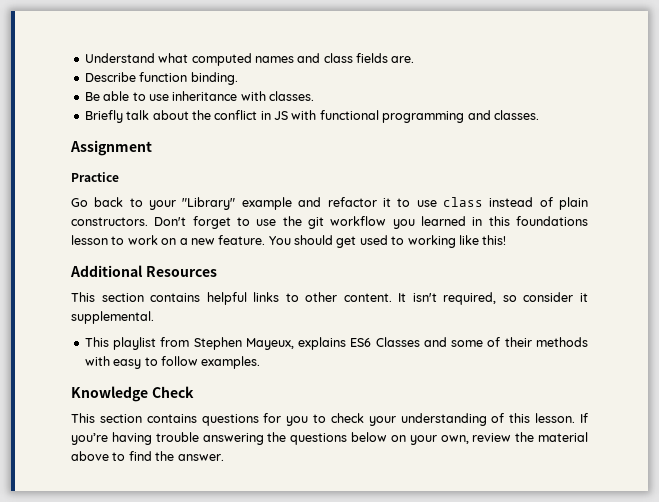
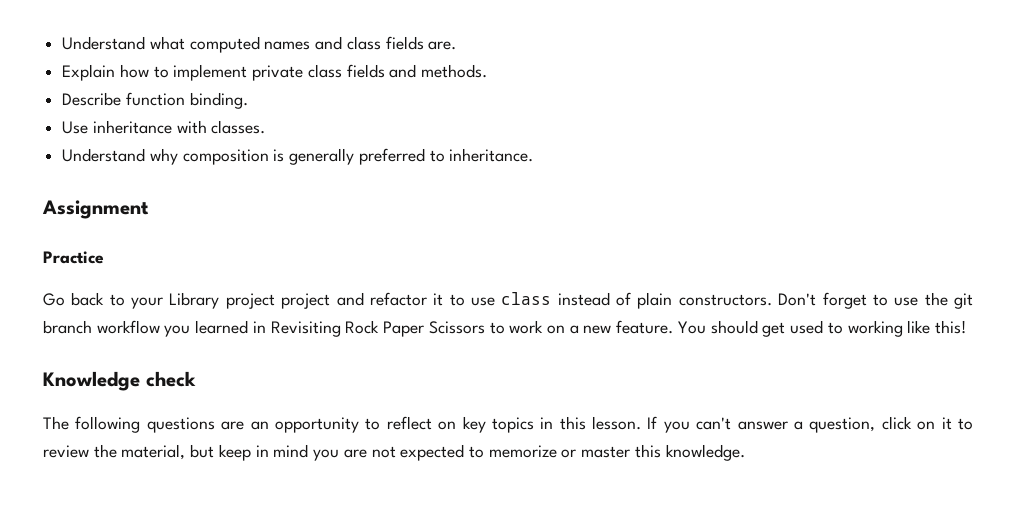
+ Explain how to implement private class fields and methods.
- Be able to use inheritance with classes.
+ Use inheritance with classes.
- Briefly talk about the conflict in JS with functional programming and classes.
+ Understand why composition is generally preferred to inheritance.
- Go back to your "Library" example and refactor it to use class instead of plain constructors.
+ Go back to your Library project project and refactor it to use class instead of plain constructors.
- Don't forget to use the git workflow you learned in this foundations lesson to work on a new feature.
+ Don't forget to use the git branch workflow you learned in Revisiting Rock Paper Scissors to work on a new feature.
- Additional Resources
- This section contains helpful links to other content. It isn't required, so consider it supplemental.
- This playlist from Stephen Mayeux, explains ES6 Classes and some of their methods with easy to follow examples.
- Knowledge Check
- This section contains questions for you to check your understanding of this lesson. If you’re having trouble answering the questions below on your own, review the material above to find the answer.
+ Knowledge check
+ The following questions are an opportunity to reflect on key topics in this lesson. If you can't answer a question, click on it to review the material, but keep in mind you are not expected to memorize or master this knowledge.

